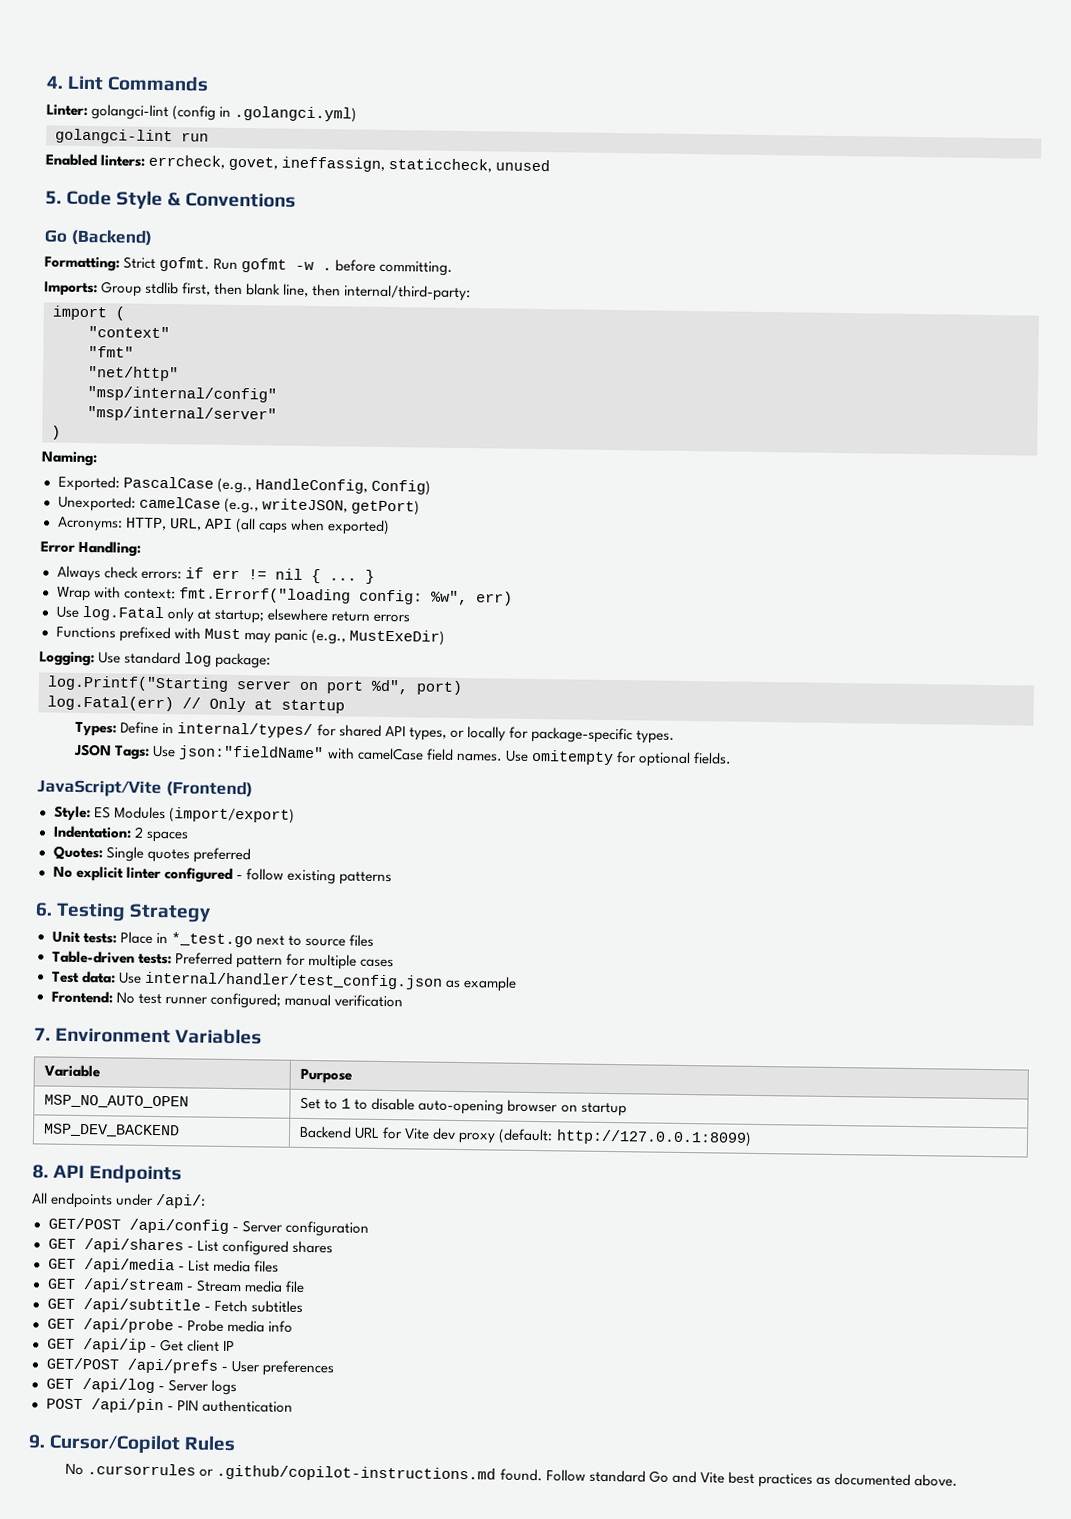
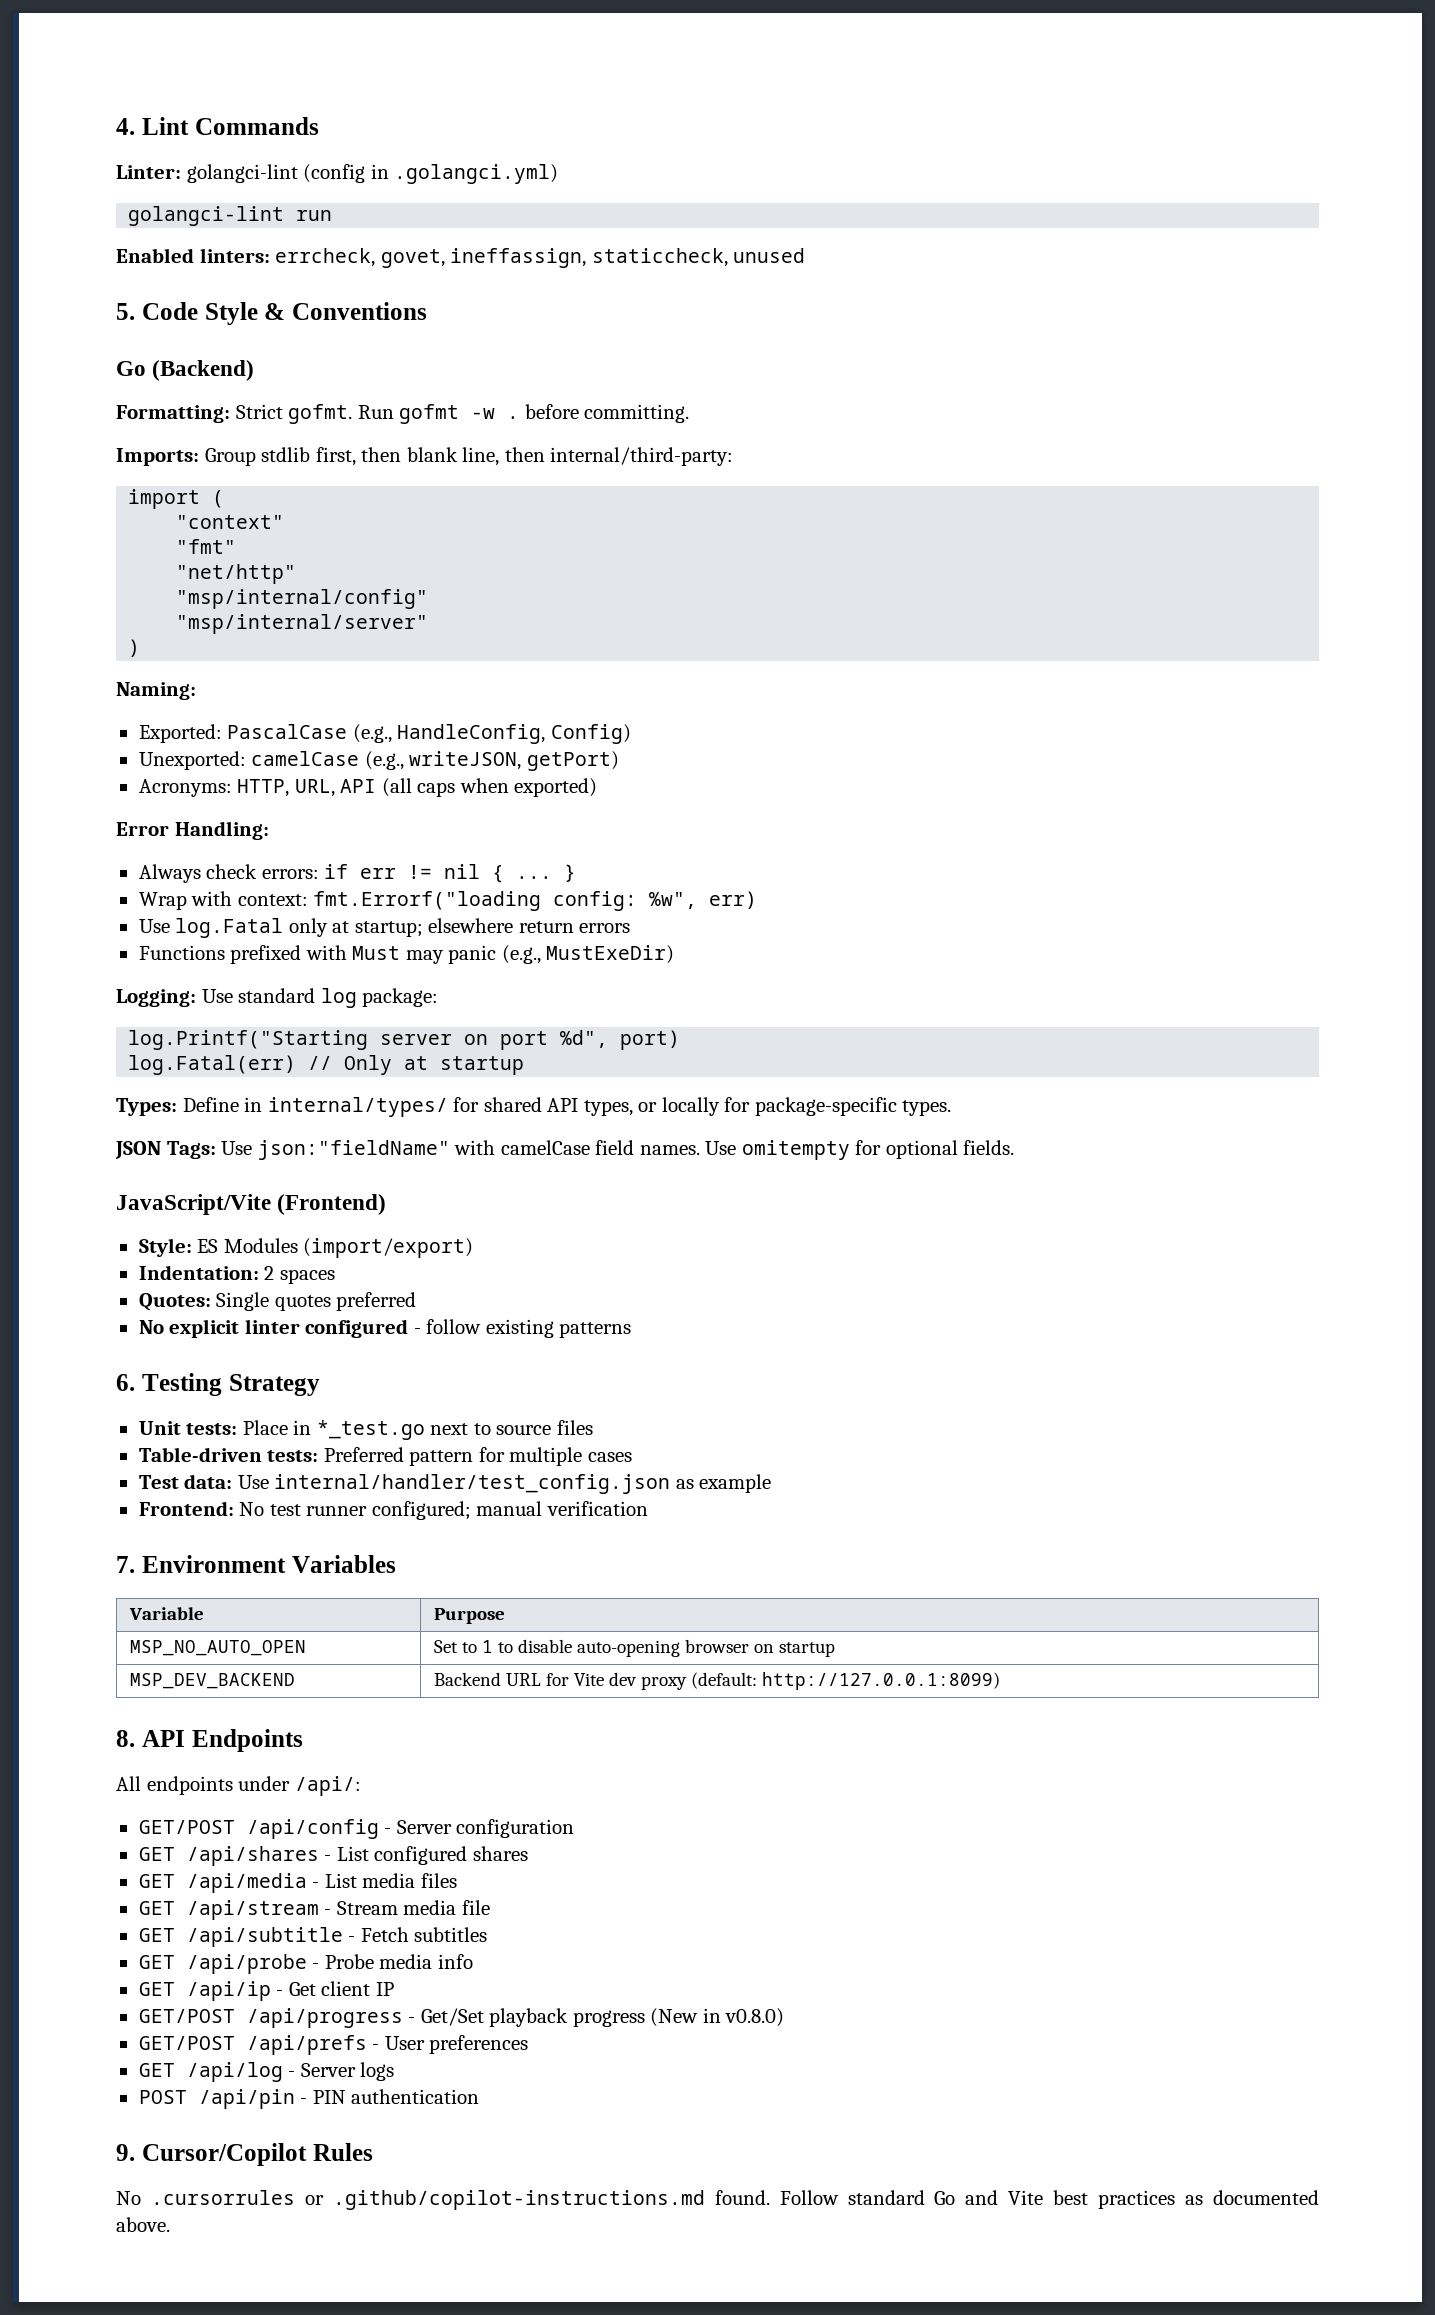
+ GET/POST /api/progress - Get/Set playback progress (New in v0.8.0)

